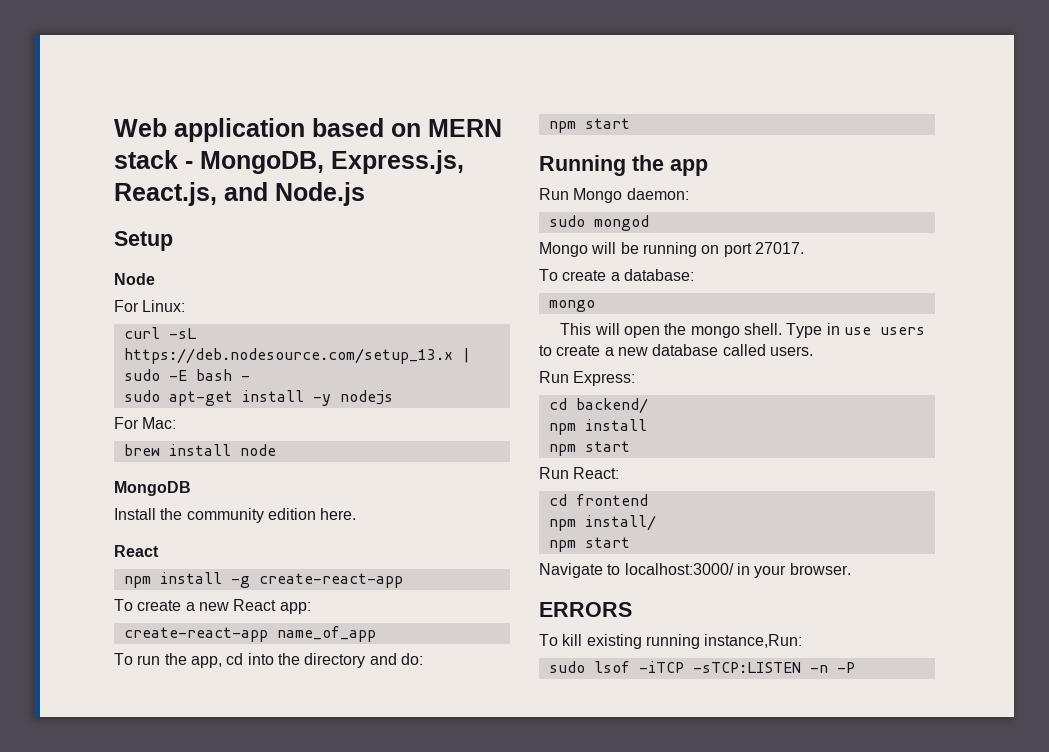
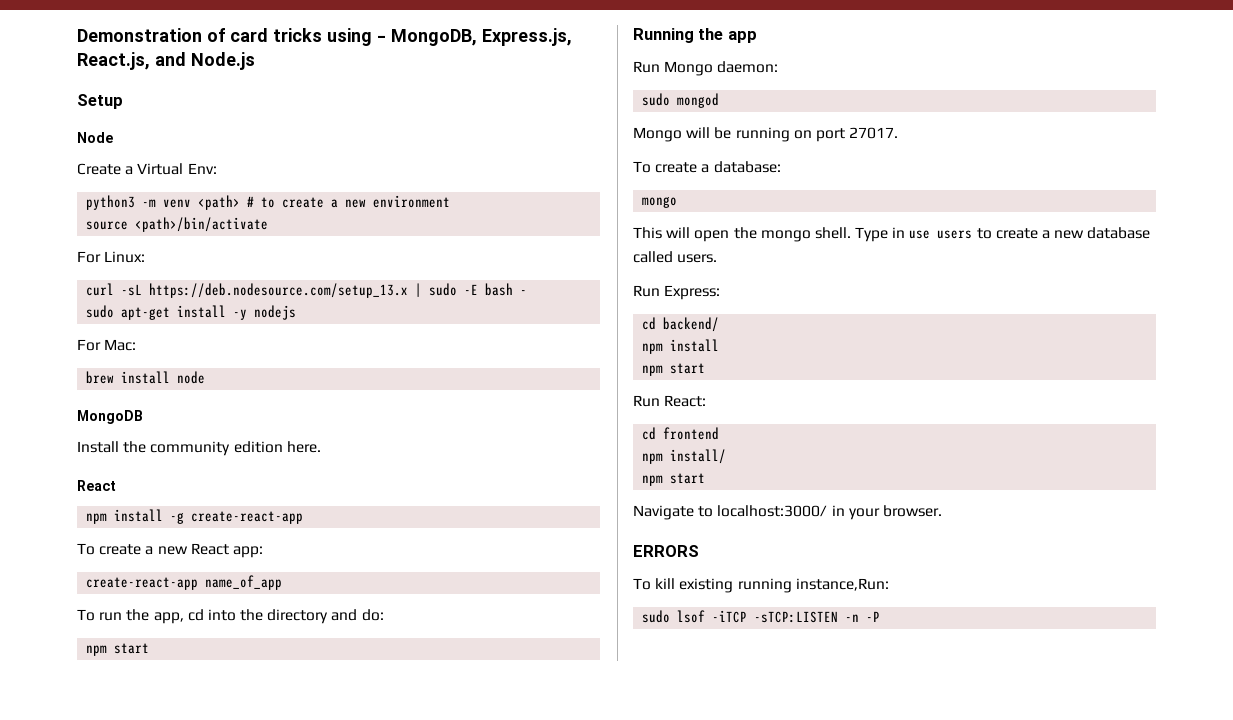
- Web application based on MERN stack - MongoDB, Express.js, React.js, and Node.js
+ Demonstration of card tricks using - MongoDB, Express.js, React.js, and Node.js
+ Create a Virtual Env:
+ python3 -m venv <path> # to create a new environment
+ source <path>/bin/activate

